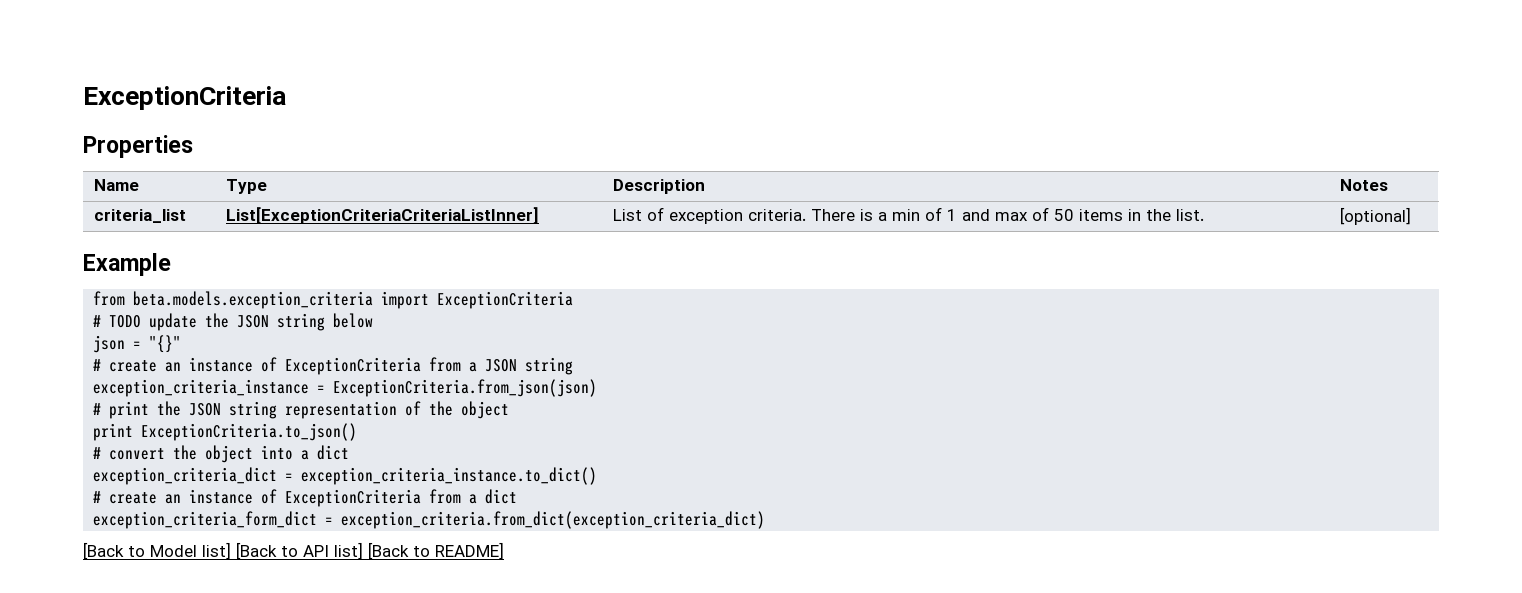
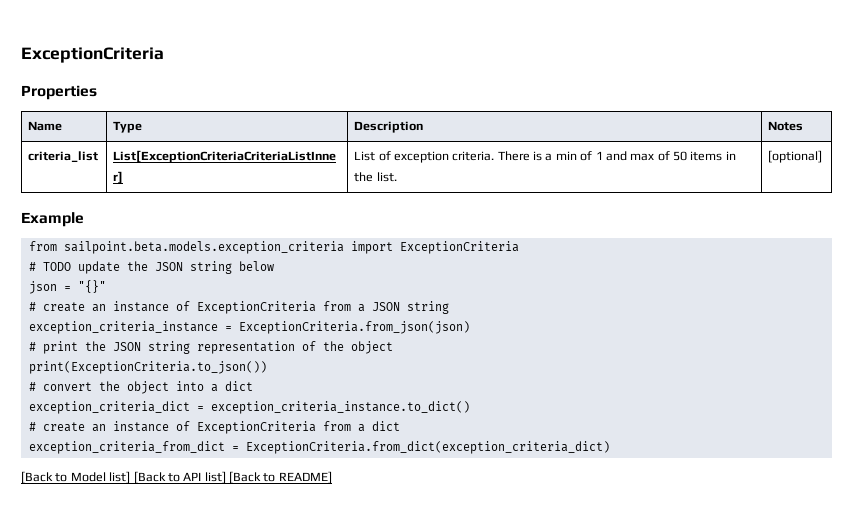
- from beta.models.exception_criteria import ExceptionCriteria
+ from sailpoint.beta.models.exception_criteria import ExceptionCriteria
- print ExceptionCriteria.to_json()
+ print(ExceptionCriteria.to_json())
- exception_criteria_form_dict = exception_criteria.from_dict(exception_criteria_dict)
+ exception_criteria_from_dict = ExceptionCriteria.from_dict(exception_criteria_dict)

